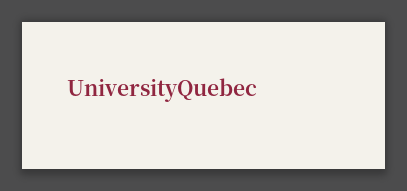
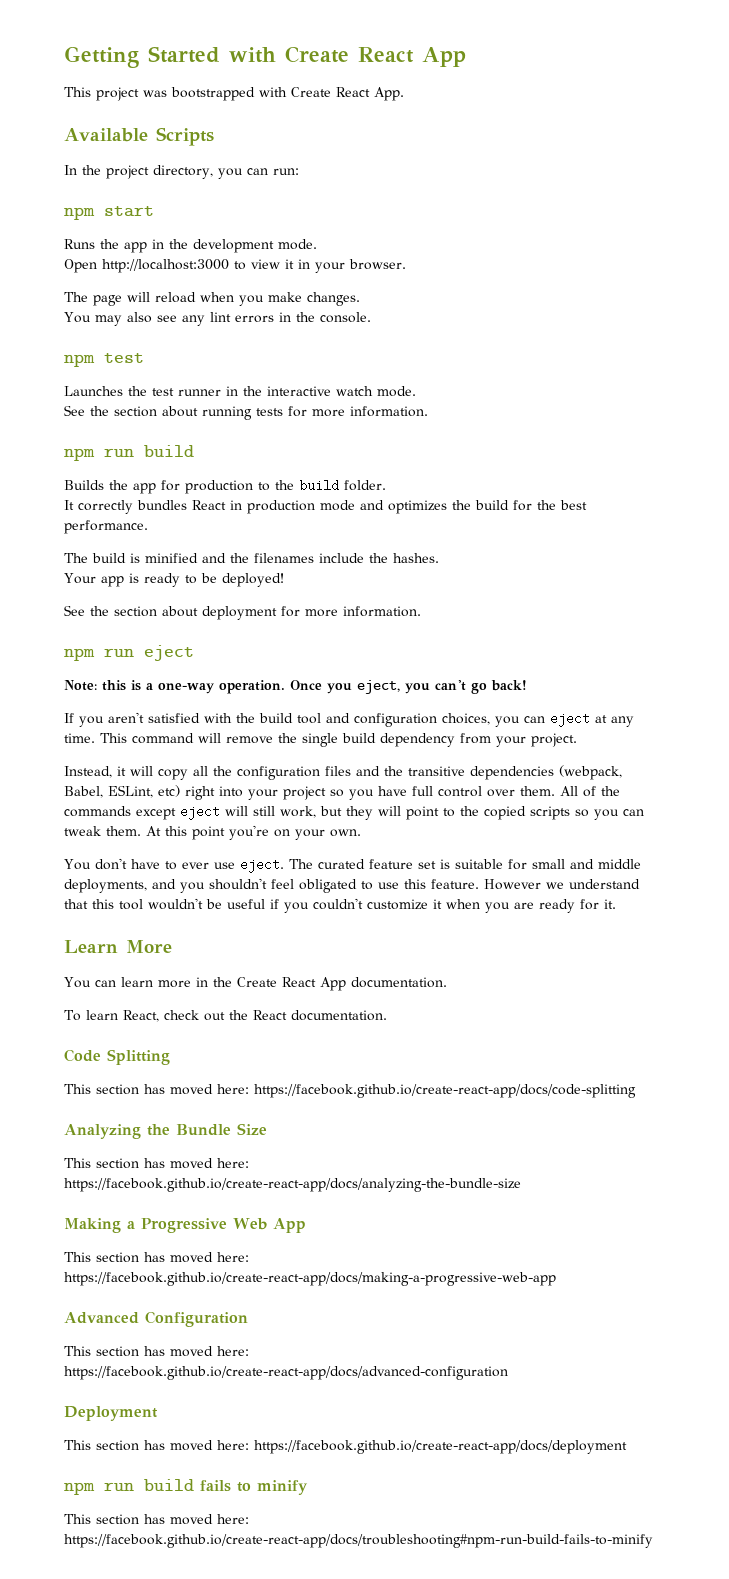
- UniversityQuebec
+ Getting Started with Create React App
+ This project was bootstrapped with Create React App.
+ Available Scripts
+ In the project directory, you can run:
+ npm start
+ Runs the app in the development mode.
+ Open http://localhost:3000 to view it in your browser.
+ The page will reload when you make changes.
+ You may also see any lint errors in the console.
+ npm test
+ Launches the test runner in the interactive watch mode.
+ See the section about running tests for more information.
+ npm run build
+ Builds the app for production to the build folder.
+ It correctly bundles React in production mode and optimizes the build for the best performance.
+ The build is minified and the filenames include the hashes.
+ Your app is ready to be deployed!
+ See the section about deployment for more information.
+ npm run eject
+ Note: this is a one-way operation. Once you eject, you can't go back!
+ If you aren't satisfied with the build tool and configuration choices, you can eject at any time. This command will remove the single build dependency from your project.
+ Instead, it will copy all the configuration files and the transitive dependencies (webpack, Babel, ESLint, etc) right into your project so you have full control over them. All of the commands except eject will still work, but they will point to the copied scripts so you can tweak them. At this point you're on your own.
+ You don't have to ever use eject. The curated feature set is suitable for small and middle deployments, and you shouldn't feel obligated to use this feature. However we understand that this tool wouldn't be useful if you couldn't customize it when you are ready for it.
+ Learn More
+ You can learn more in the Create React App documentation.
+ To learn React, check out the React documentation.
+ Code Splitting
+ This section has moved here: https://facebook.github.io/create-react-app/docs/code-splitting
+ Analyzing the Bundle Size
+ This section has moved here: https://facebook.github.io/create-react-app/docs/analyzing-the-bundle-size
+ Making a Progressive Web App
+ This section has moved here: https://facebook.github.io/create-react-app/docs/making-a-progressive-web-app
+ Advanced Configuration
+ This section has moved here: https://facebook.github.io/create-react-app/docs/advanced-configuration
+ Deployment
+ This section has moved here: https://facebook.github.io/create-react-app/docs/deployment
+ npm run build fails to minify
+ This section has moved here: https://facebook.github.io/create-react-app/docs/troubleshooting#npm-run-build-fails-to-minify

